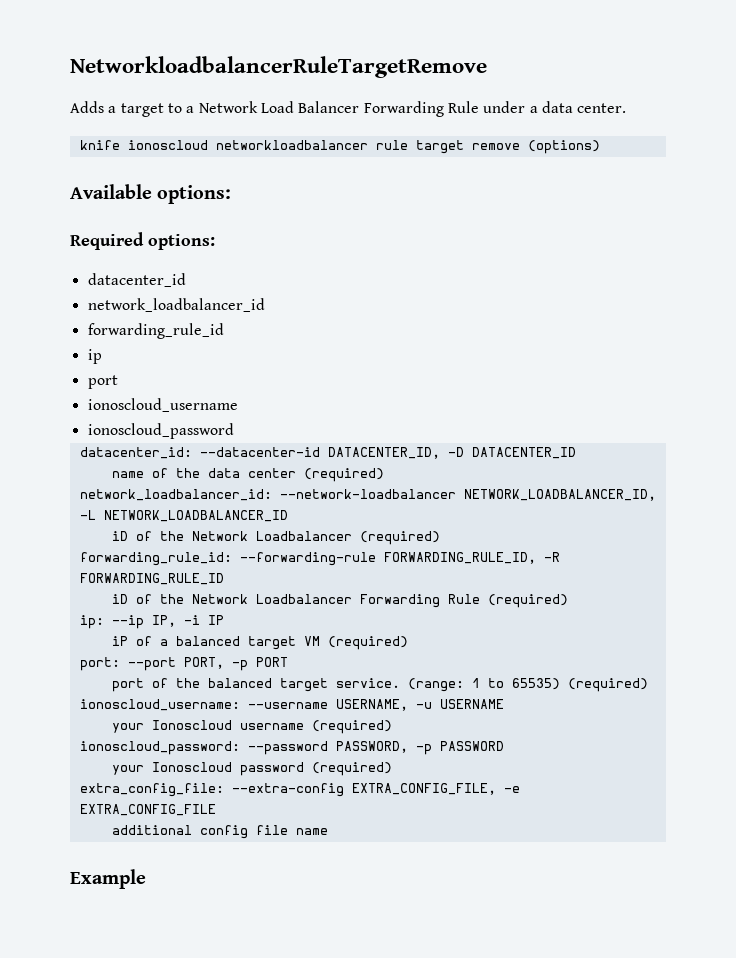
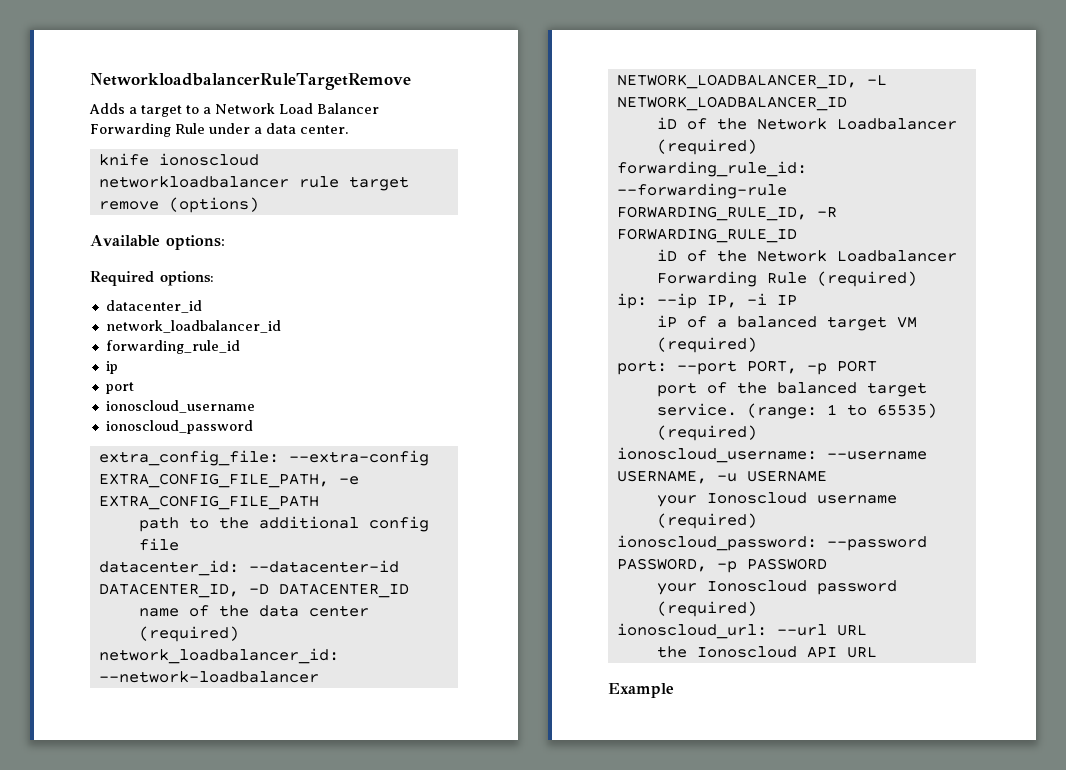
+ extra_config_file: --extra-config EXTRA_CONFIG_FILE_PATH, -e EXTRA_CONFIG_FILE_PATH
+ path to the additional config file
- extra_config_file: --extra-config EXTRA_CONFIG_FILE, -e EXTRA_CONFIG_FILE
- additional config file name
+ ionoscloud_url: --url URL
+ the Ionoscloud API URL

